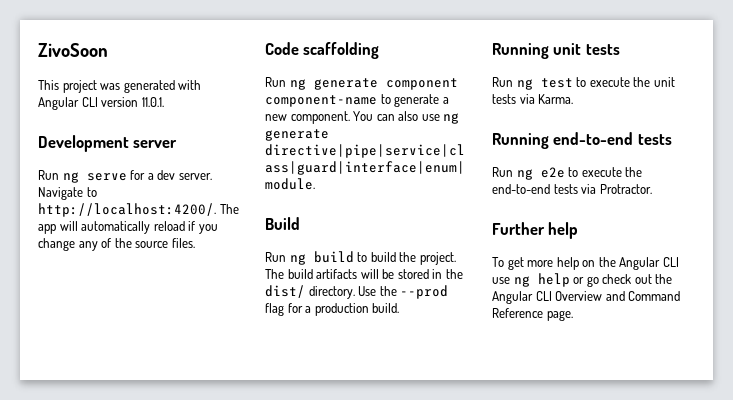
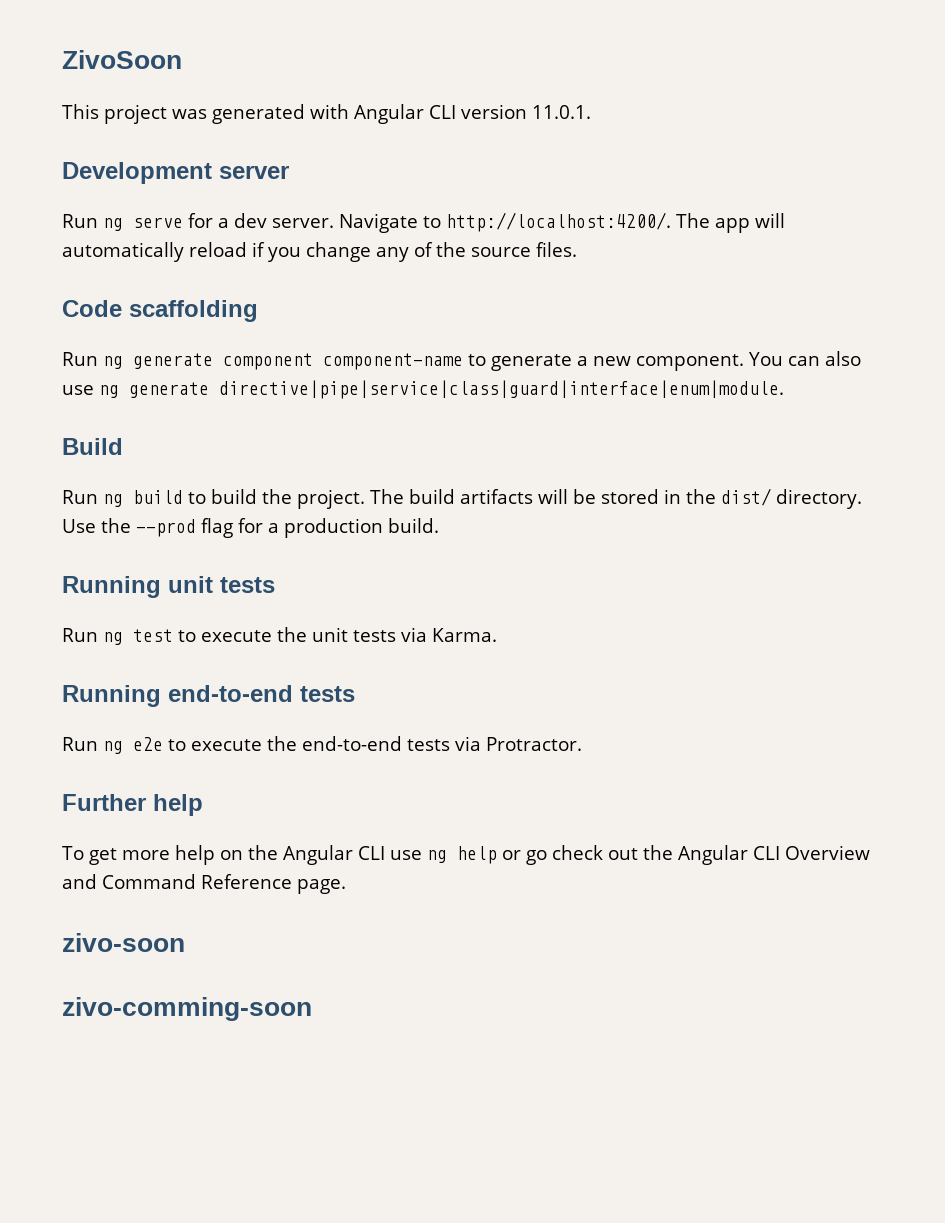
+ zivo-soon
+ zivo-comming-soon

